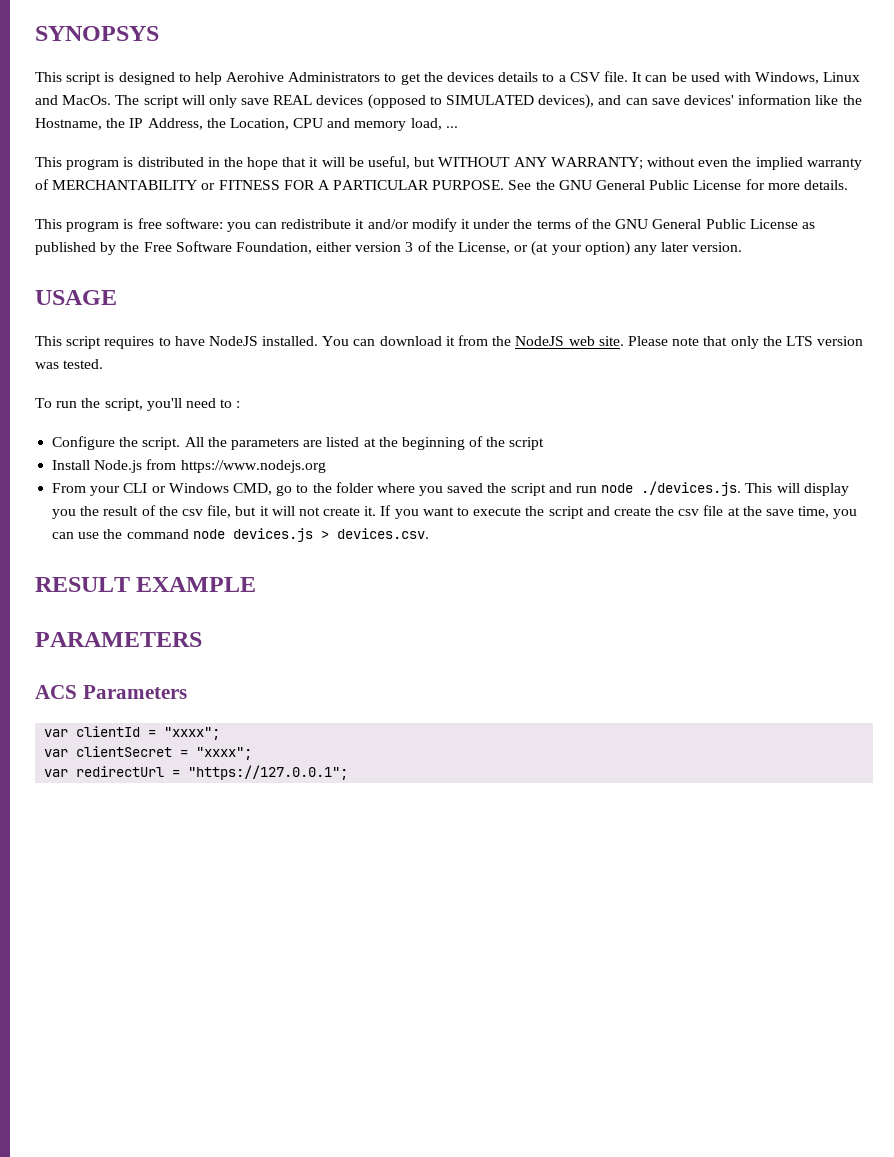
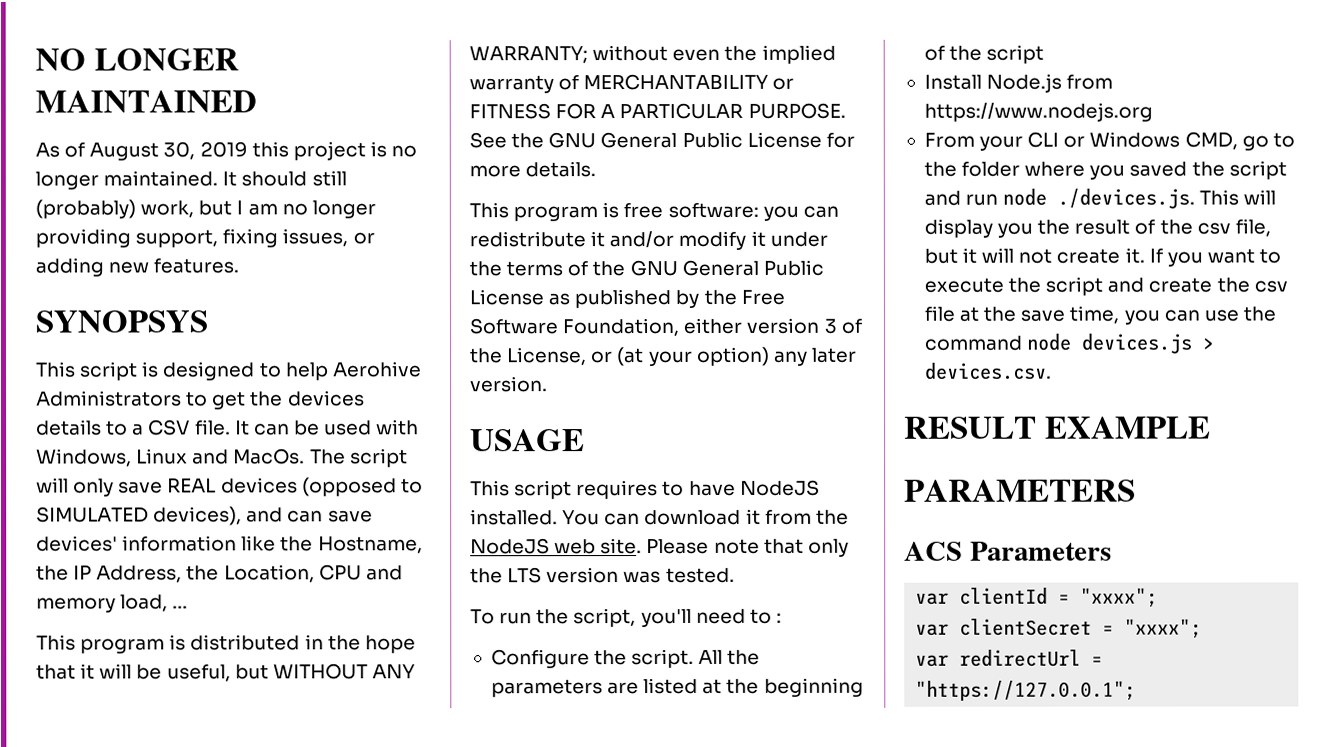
+ NO LONGER MAINTAINED
+ As of August 30, 2019 this project is no longer maintained. It should still (probably) work, but I am no longer providing support, fixing issues, or adding new features.

